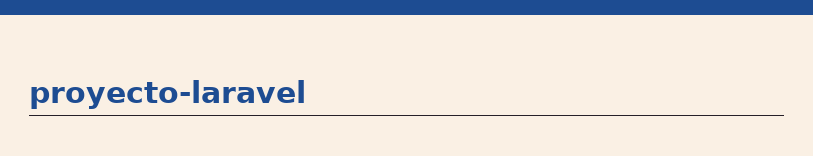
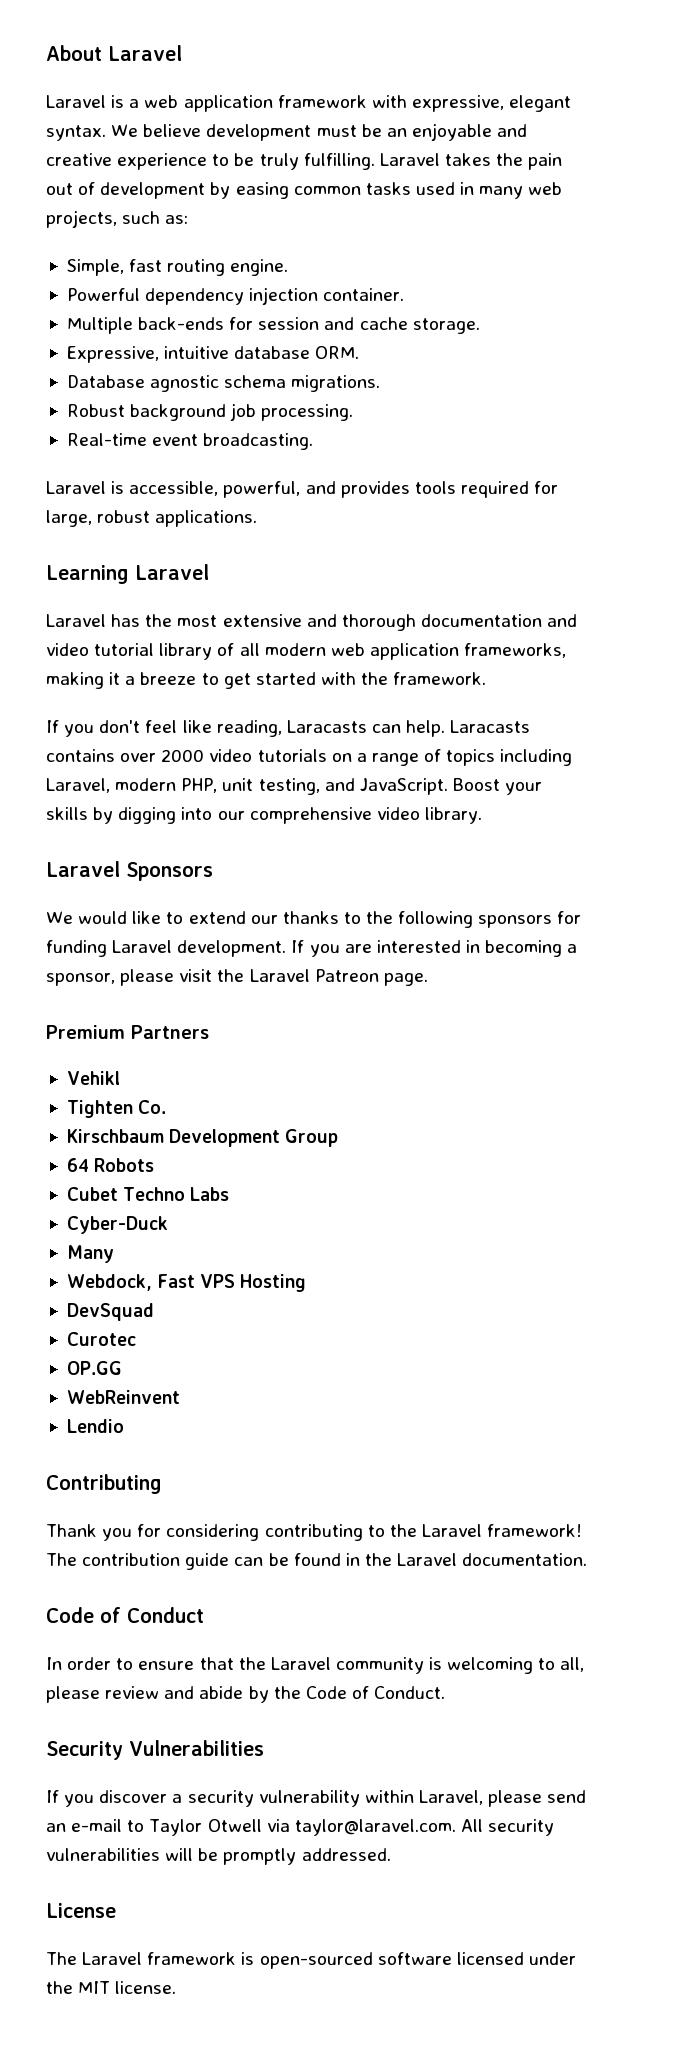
- proyecto-laravel
+ About Laravel
+ Laravel is a web application framework with expressive, elegant syntax. We believe development must be an enjoyable and creative experience to be truly fulfilling. Laravel takes the pain out of development by easing common tasks used in many web projects, such as:
+ Simple, fast routing engine.
+ Powerful dependency injection container.
+ Multiple back-ends for session and cache storage.
+ Expressive, intuitive database ORM.
+ Database agnostic schema migrations.
+ Robust background job processing.
+ Real-time event broadcasting.
+ Laravel is accessible, powerful, and provides tools required for large, robust applications.
+ Learning Laravel
+ Laravel has the most extensive and thorough documentation and video tutorial library of all modern web application frameworks, making it a breeze to get started with the framework.
+ If you don't feel like reading, Laracasts can help. Laracasts contains over 2000 video tutorials on a range of topics including Laravel, modern PHP, unit testing, and JavaScript. Boost your skills by digging into our comprehensive video library.
+ Laravel Sponsors
+ We would like to extend our thanks to the following sponsors for funding Laravel development. If you are interested in becoming a sponsor, please visit the Laravel Patreon page.
+ Premium Partners
+ Vehikl
+ Tighten Co.
+ Kirschbaum Development Group
+ 64 Robots
+ Cubet Techno Labs
+ Cyber-Duck
+ Many
+ Webdock, Fast VPS Hosting
+ DevSquad
+ Curotec
+ OP.GG
+ WebReinvent
+ Lendio
+ Contributing
+ Thank you for considering contributing to the Laravel framework! The contribution guide can be found in the Laravel documentation.
+ Code of Conduct
+ In order to ensure that the Laravel community is welcoming to all, please review and abide by the Code of Conduct.
+ Security Vulnerabilities
+ If you discover a security vulnerability within Laravel, please send an e-mail to Taylor Otwell via taylor@laravel.com. All security vulnerabilities will be promptly addressed.
+ License
+ The Laravel framework is open-sourced software licensed under the MIT license.

